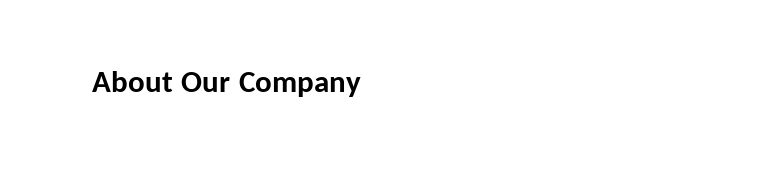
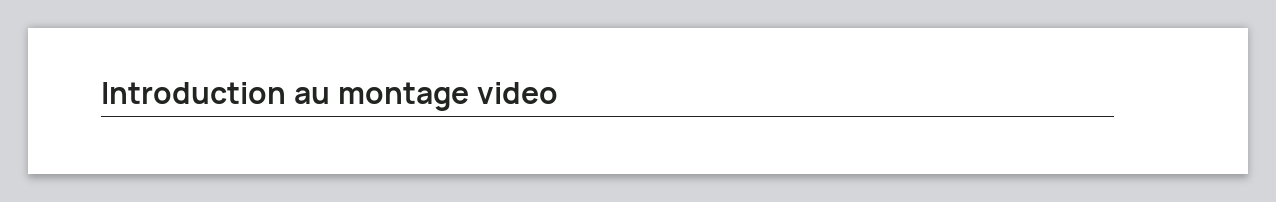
- About Our Company
+ Introduction au montage video

